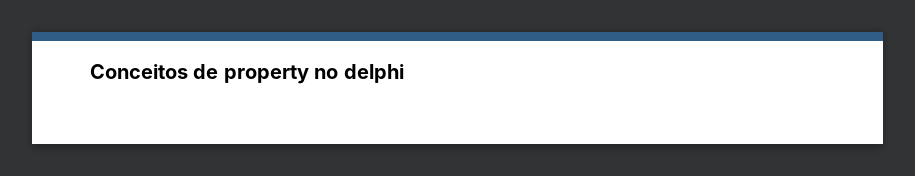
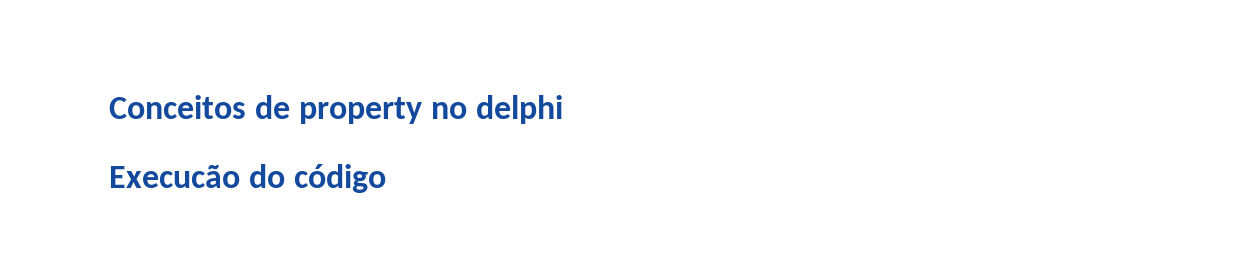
+ Execucão do código

